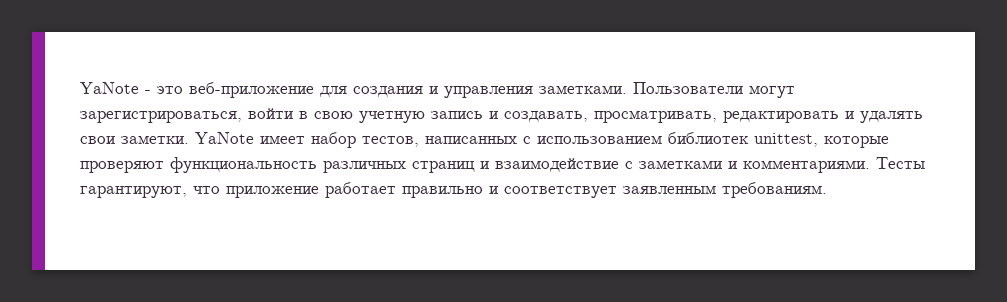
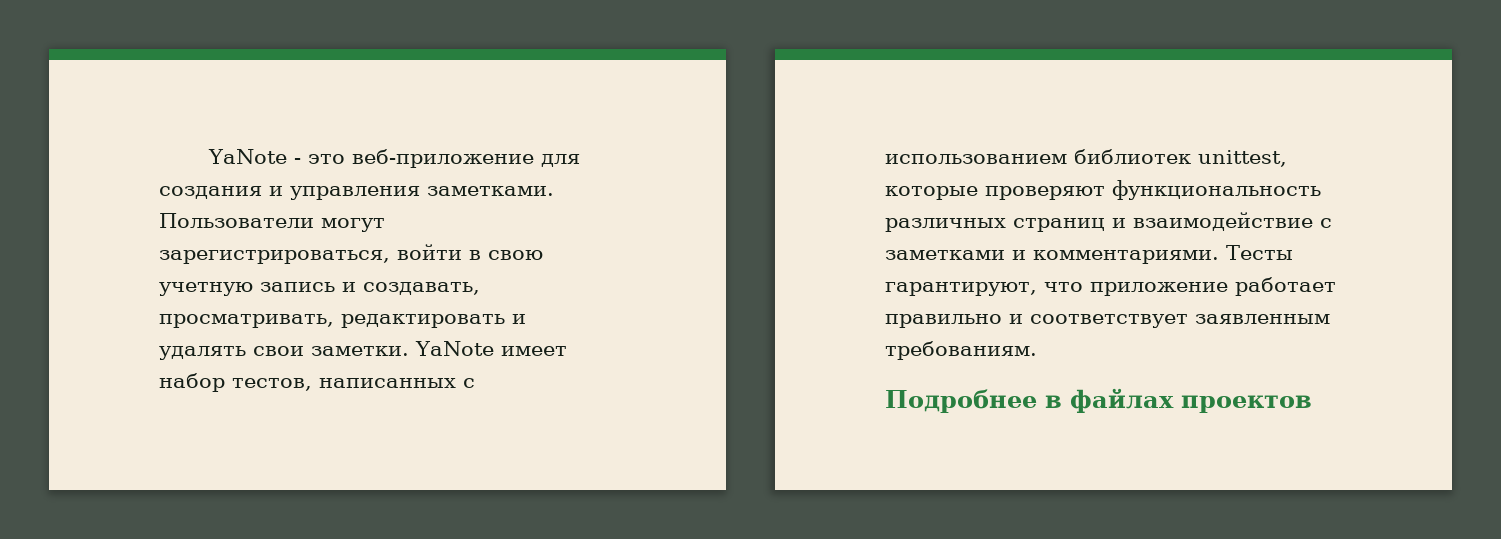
+ Подробнее в файлах проектов

